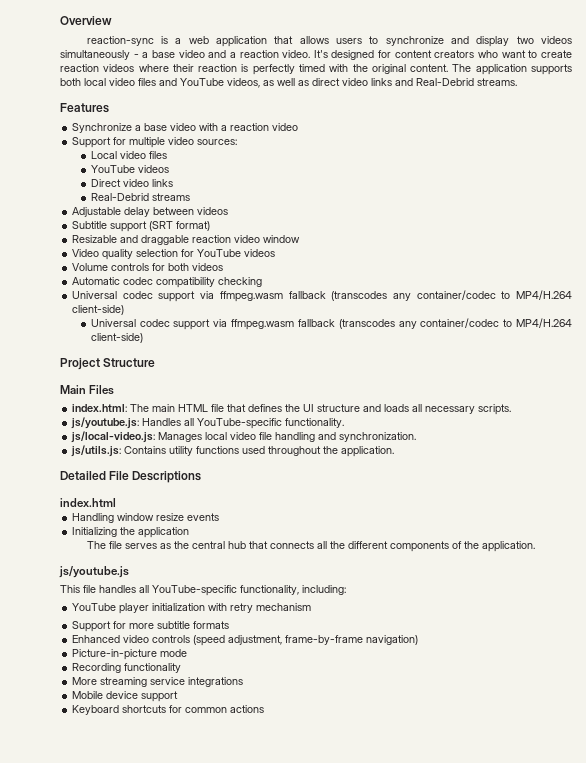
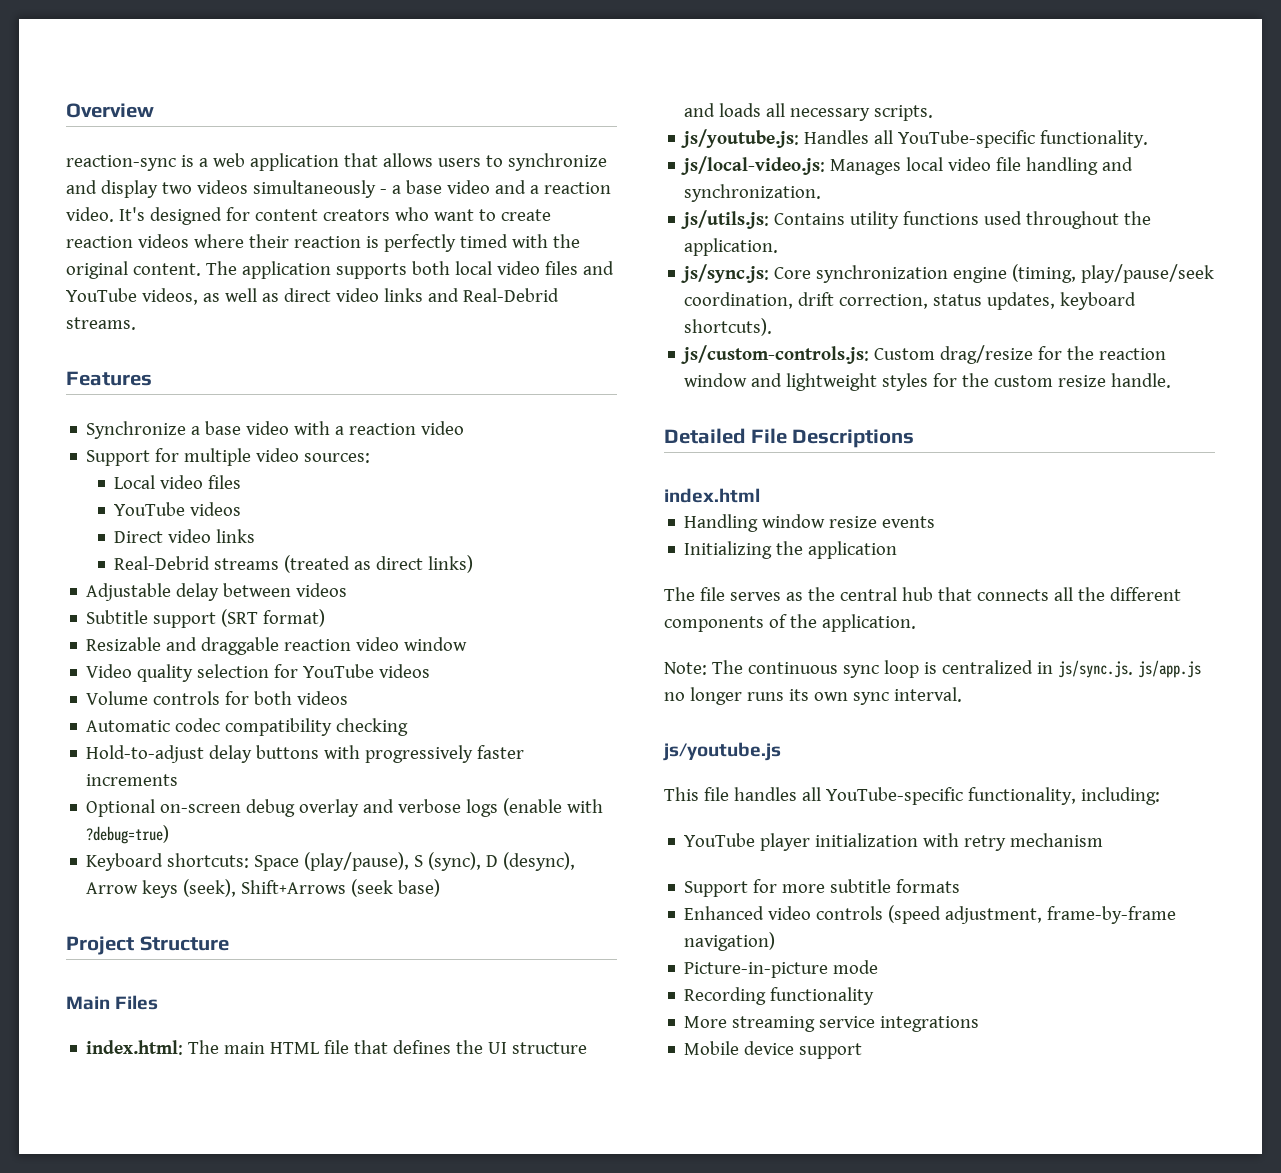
- Real-Debrid streams
+ Real-Debrid streams (treated as direct links)
  Automatic codec compatibility checking
- Universal codec support via ffmpeg.wasm fallback (transcodes any container/codec to MP4/H.264 client-side)
- Universal codec support via ffmpeg.wasm fallback (transcodes any container/codec to MP4/H.264 client-side)
+ Hold-to-adjust delay buttons with progressively faster increments
+ Optional on-screen debug overlay and verbose logs (enable with ?debug=true)
+ Keyboard shortcuts: Space (play/pause), S (sync), D (desync), Arrow keys (seek), Shift+Arrows (seek base)
+ js/sync.js: Core synchronization engine (timing, play/pause/seek coordination, drift correction, status updates, keyboard shortcuts).
+ js/custom-controls.js: Custom drag/resize for the reaction window and lightweight styles for the custom resize handle.
+ Note: The continuous sync loop is centralized in js/sync.js. js/app.js no longer runs its own sync interval.
- Keyboard shortcuts for common actions

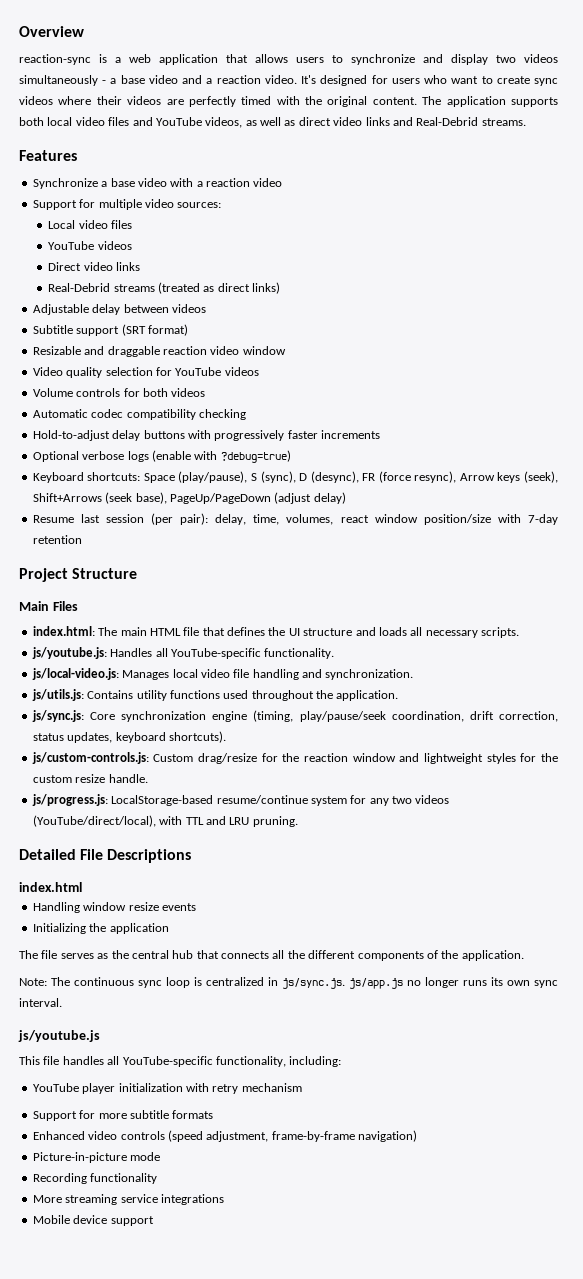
- It's designed for content creators who want to create reaction videos where their reaction is perfectly timed with the original content.
+ It's designed for users who want to create sync videos where their videos are perfectly timed with the original content.
- Optional on-screen debug overlay and verbose logs (enable with ?debug=true)
+ Optional verbose logs (enable with ?debug=true)
- Keyboard shortcuts: Space (play/pause), S (sync), D (desync), Arrow keys (seek), Shift+Arrows (seek base)
+ Keyboard shortcuts: Space (play/pause), S (sync), D (desync), FR (force resync), Arrow keys (seek), Shift+Arrows (seek base), PageUp/PageDown (adjust delay)
+ Resume last session (per pair): delay, time, volumes, react window position/size with 7-day retention
+ js/progress.js: LocalStorage-based resume/continue system for any two videos (YouTube/direct/local), with TTL and LRU pruning.

